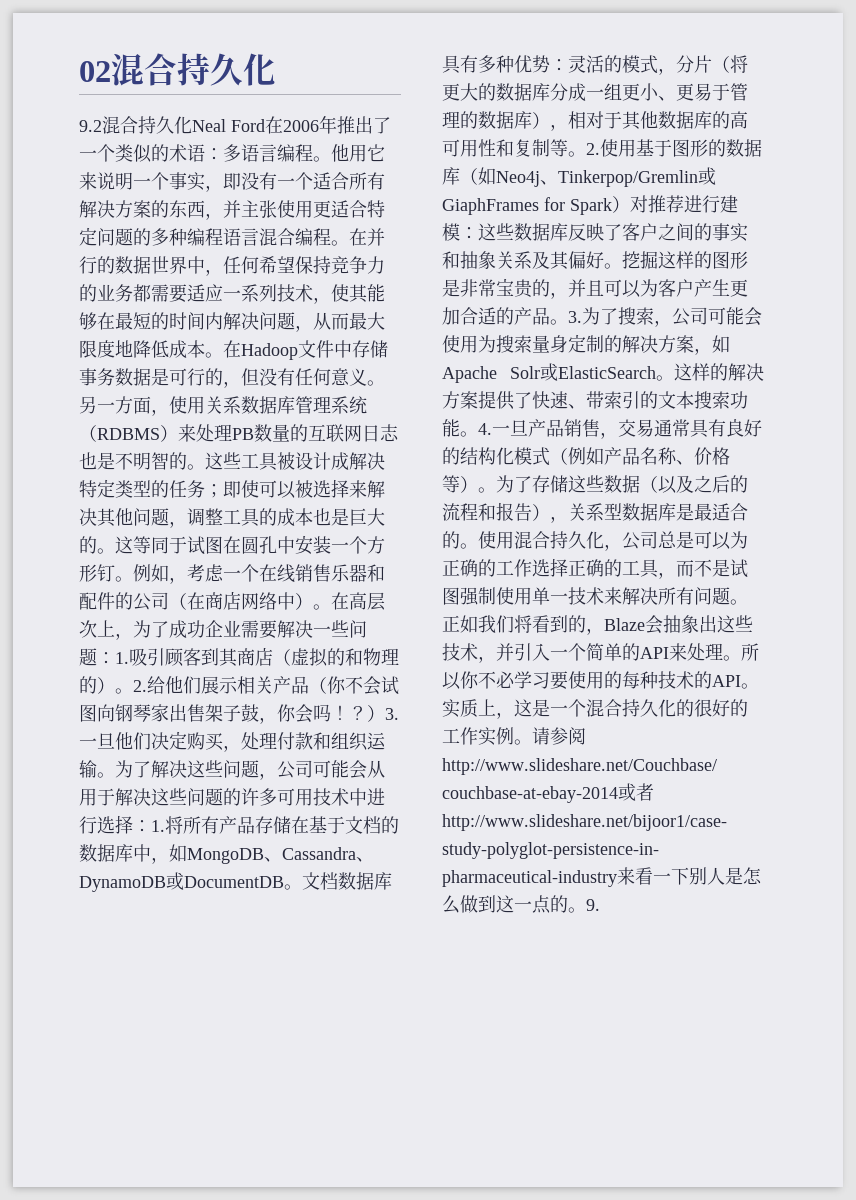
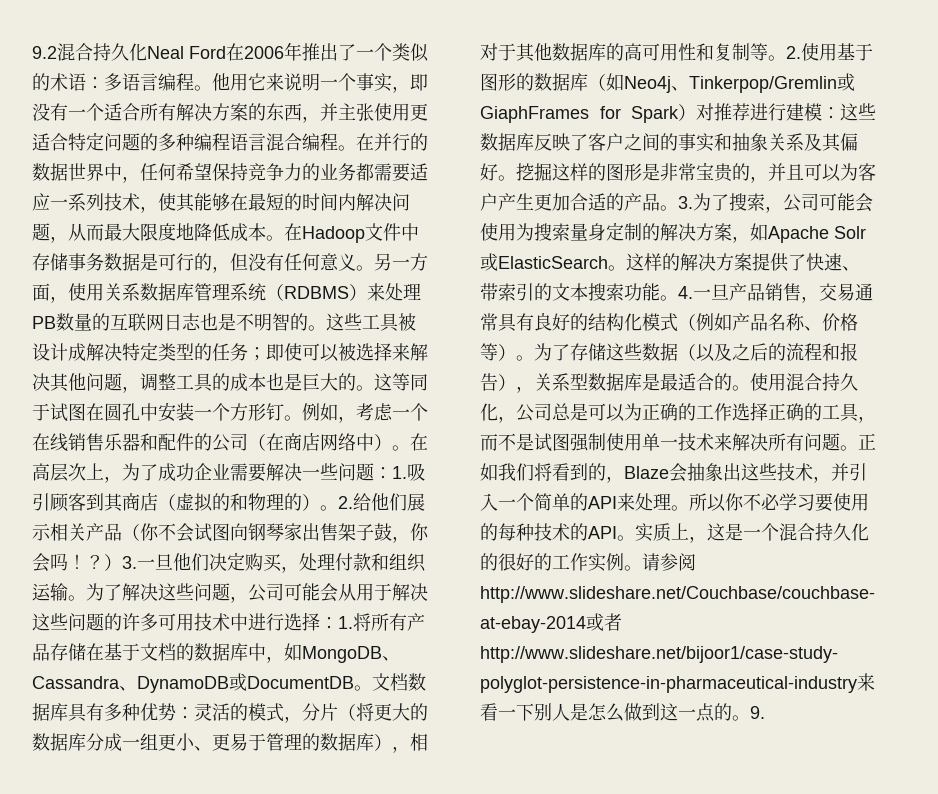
- 02混合持久化

